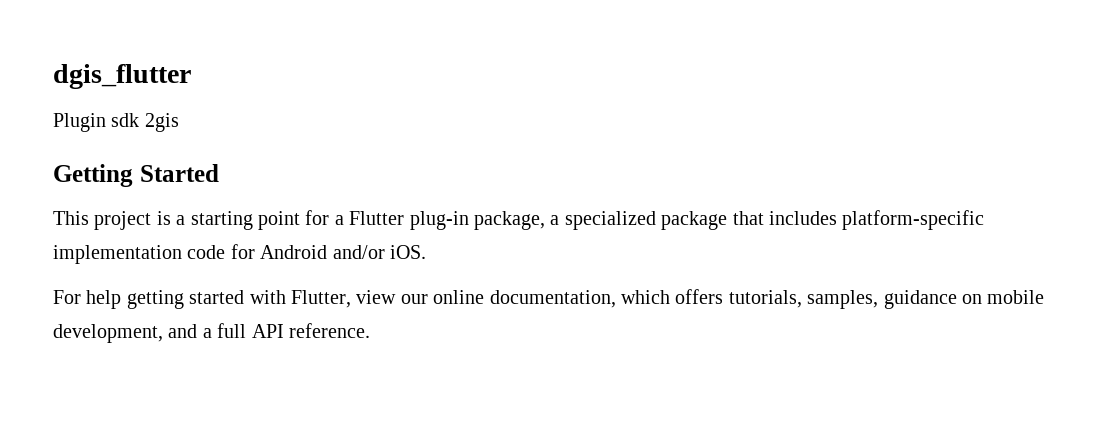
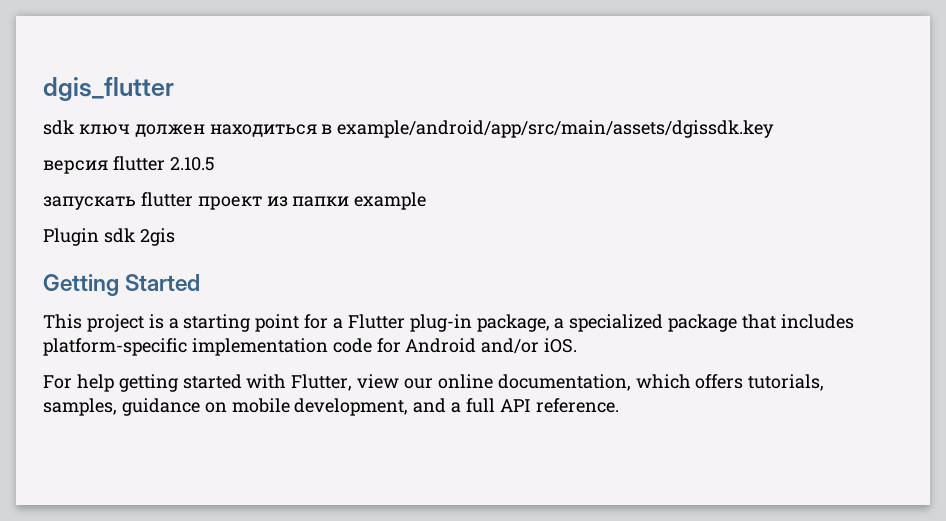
+ sdk ключ должен находиться в example/android/app/src/main/assets/dgissdk.key
+ версия flutter 2.10.5
+ запускать flutter проект из папки example

